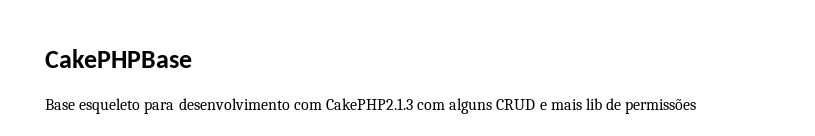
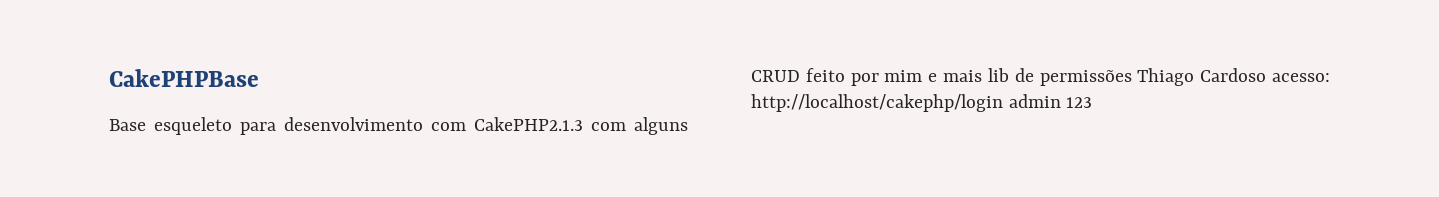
- Base esqueleto para desenvolvimento com CakePHP2.1.3 com alguns CRUD e mais lib de permissões
+ Base esqueleto para desenvolvimento com CakePHP2.1.3 com alguns CRUD feito por mim e mais lib de permissões Thiago Cardoso acesso: http://localhost/cakephp/login admin 123

